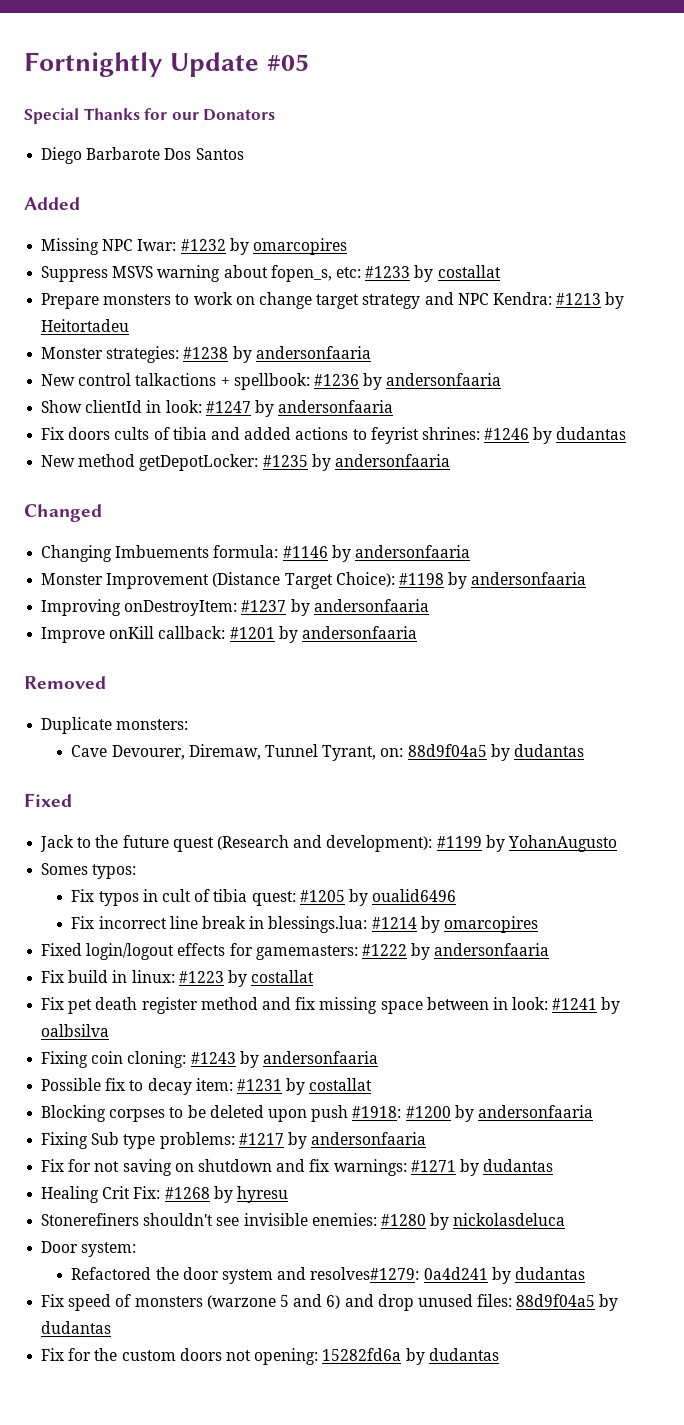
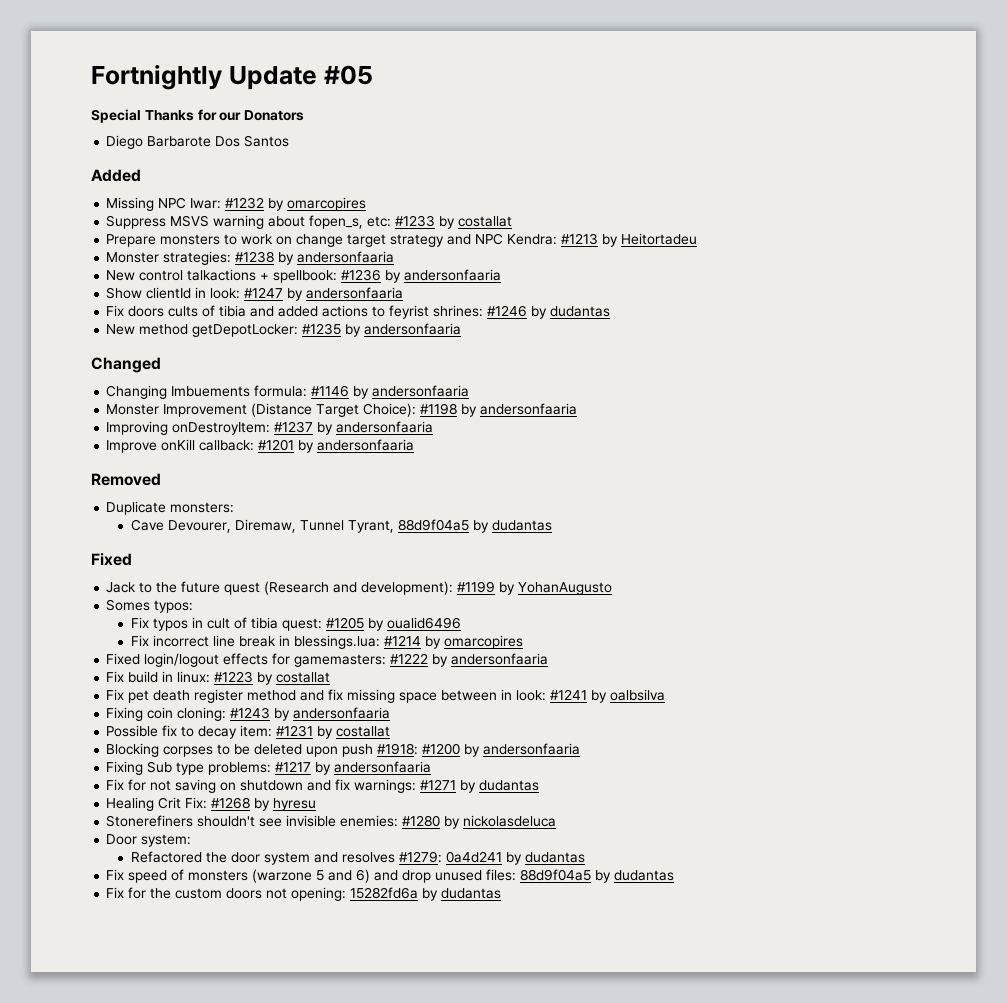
- Cave Devourer, Diremaw, Tunnel Tyrant, on: 88d9f04a5 by dudantas
+ Cave Devourer, Diremaw, Tunnel Tyrant, 88d9f04a5 by dudantas
- Refactored the door system and resolves#1279: 0a4d241 by dudantas
+ Refactored the door system and resolves #1279: 0a4d241 by dudantas

